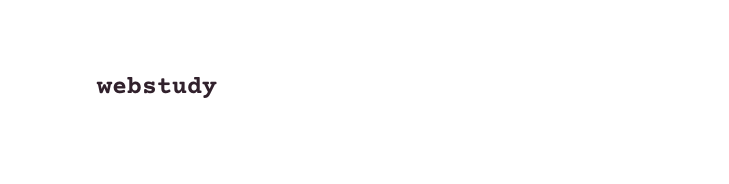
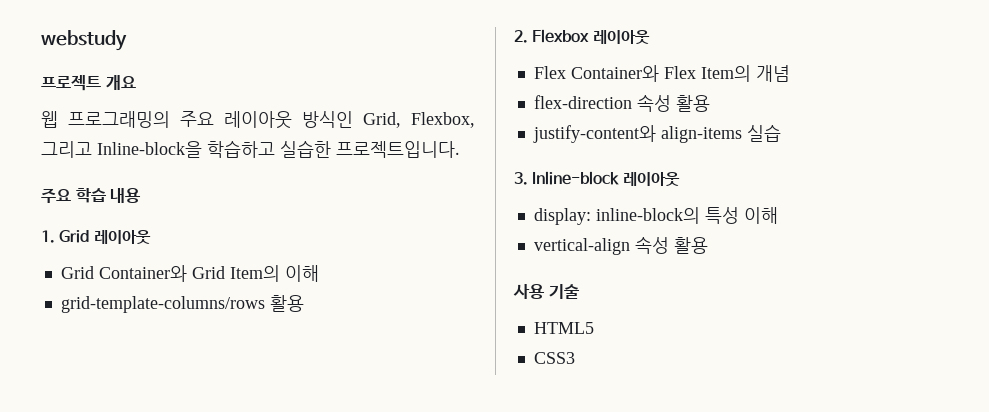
+ 프로젝트 개요
+ 웹 프로그래밍의 주요 레이아웃 방식인 Grid, Flexbox, 그리고 Inline-block을 학습하고 실습한 프로젝트입니다.
+ 주요 학습 내용
+ 1. Grid 레이아웃
+ Grid Container와 Grid Item의 이해
+ grid-template-columns/rows 활용
+ 2. Flexbox 레이아웃
+ Flex Container와 Flex Item의 개념
+ flex-direction 속성 활용
+ justify-content와 align-items 실습
+ 3. Inline-block 레이아웃
+ display: inline-block의 특성 이해
+ vertical-align 속성 활용
+ 사용 기술
+ HTML5
+ CSS3

